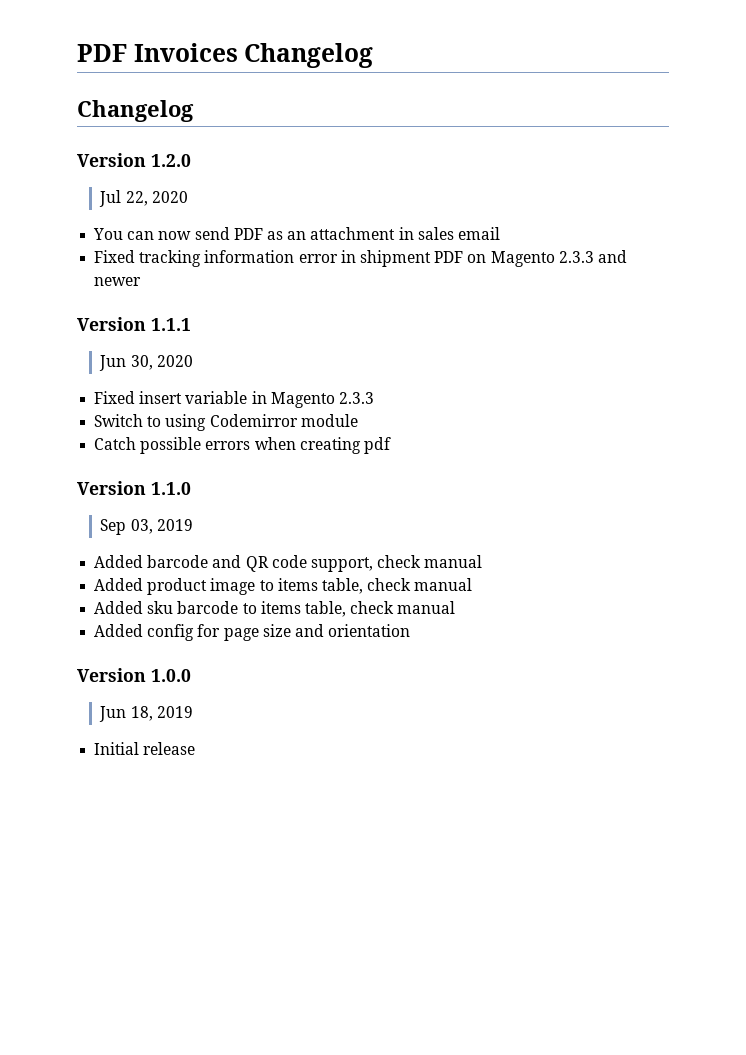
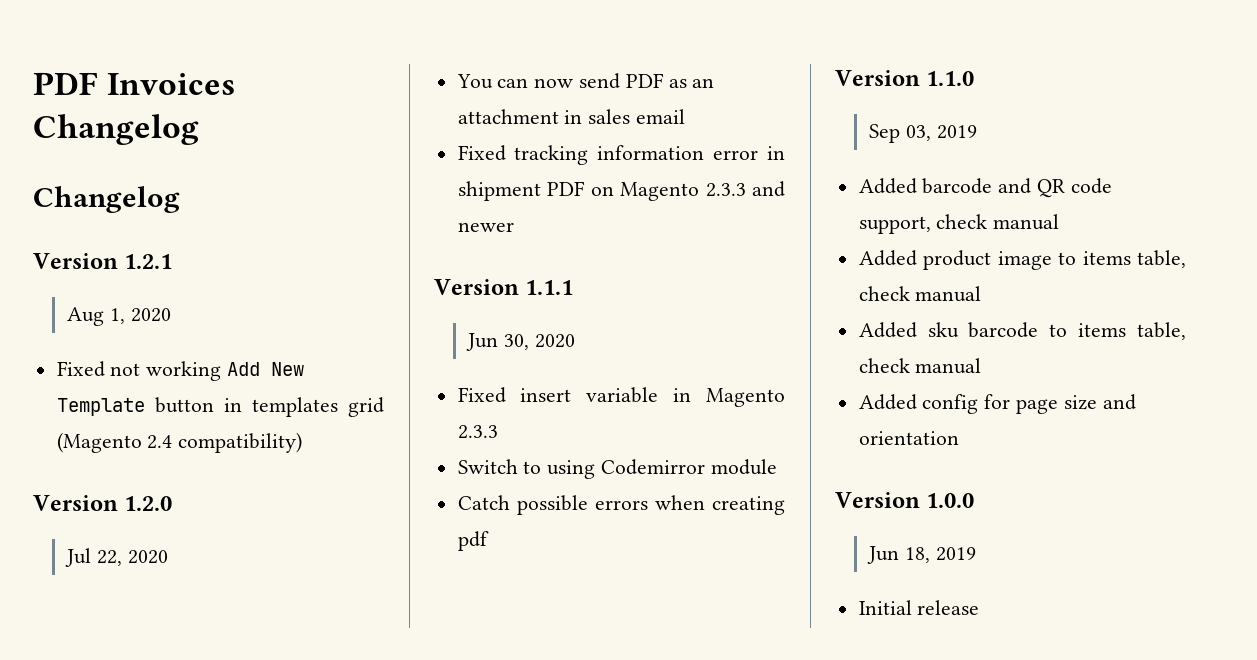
+ Version 1.2.1
+ Aug 1, 2020
+ Fixed not working Add New Template button in templates grid (Magento 2.4 compatibility)

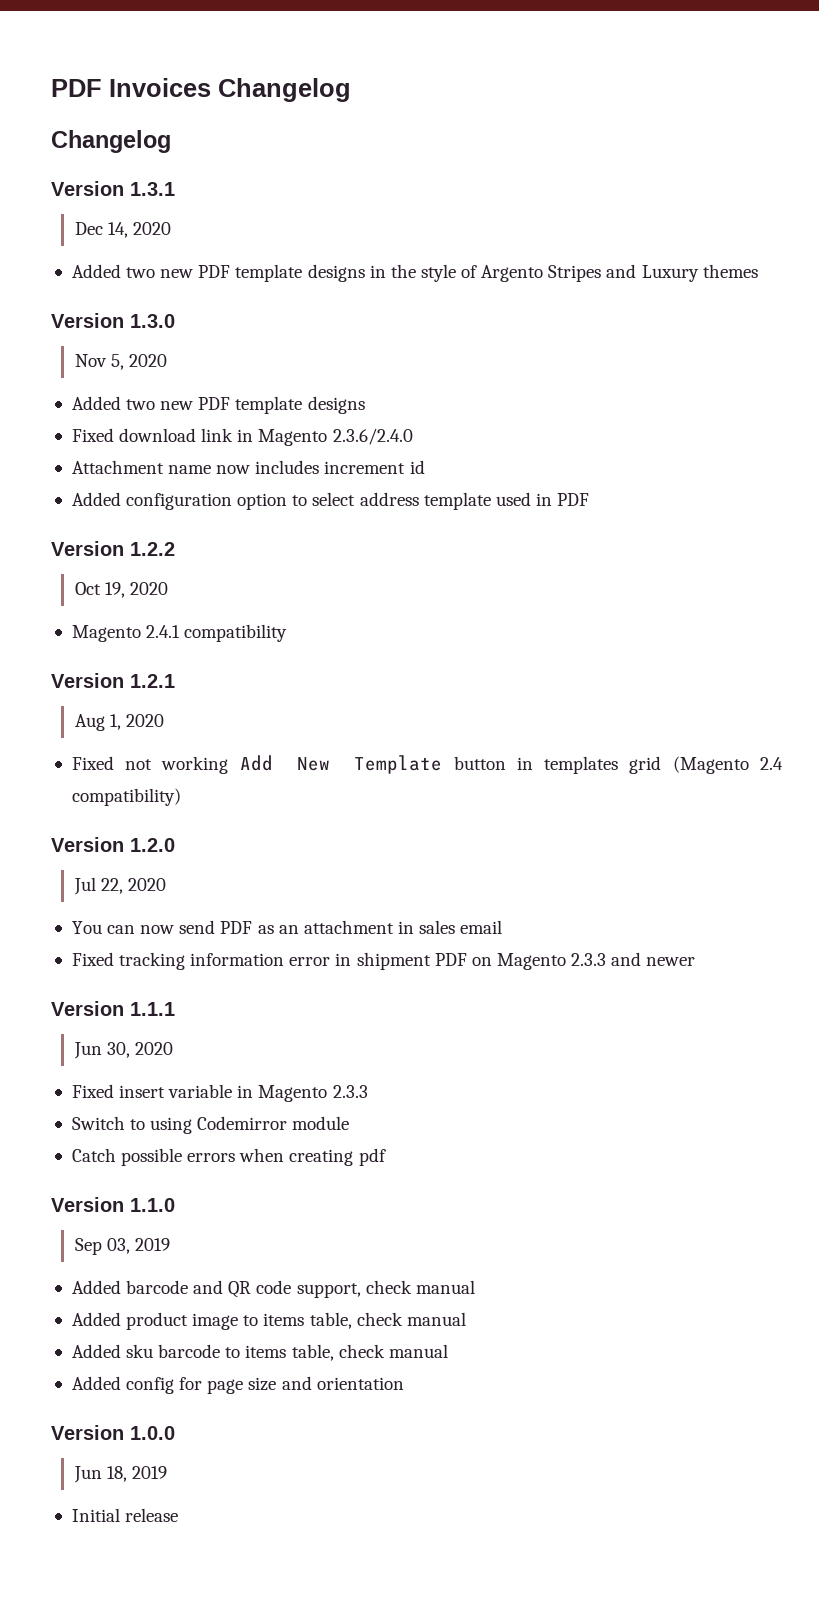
+ Version 1.3.1
+ Dec 14, 2020
+ Added two new PDF template designs in the style of Argento Stripes and Luxury themes
+ Version 1.3.0
+ Nov 5, 2020
+ Added two new PDF template designs
+ Fixed download link in Magento 2.3.6/2.4.0
+ Attachment name now includes increment id
+ Added configuration option to select address template used in PDF
+ Version 1.2.2
+ Oct 19, 2020
+ Magento 2.4.1 compatibility

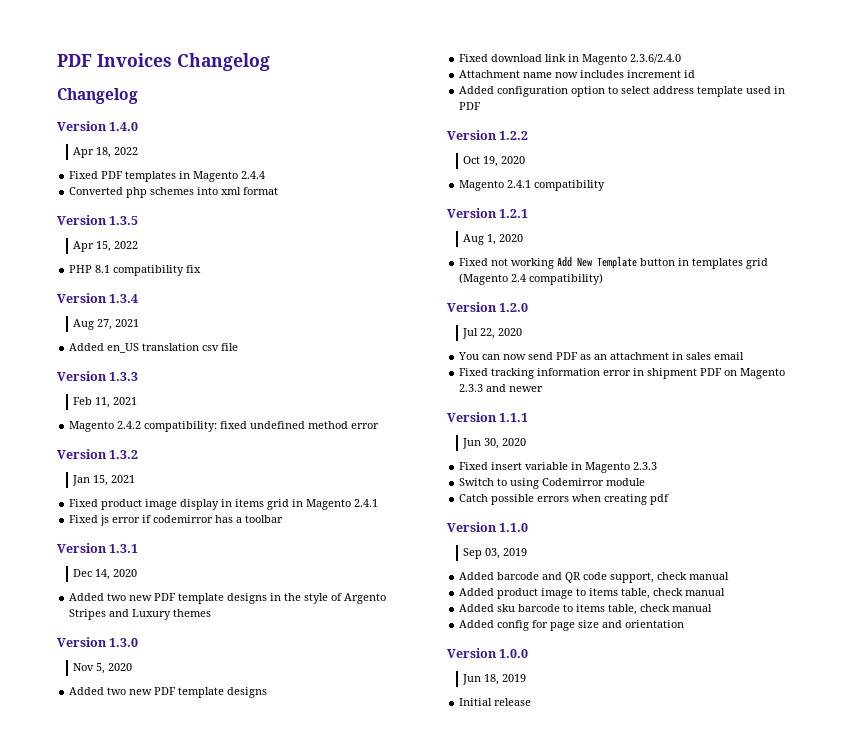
+ Version 1.4.0
+ Apr 18, 2022
+ Fixed PDF templates in Magento 2.4.4
+ Converted php schemes into xml format
+ Version 1.3.5
+ Apr 15, 2022
+ PHP 8.1 compatibility fix
+ Version 1.3.4
+ Aug 27, 2021
+ Added en_US translation csv file
+ Version 1.3.3
+ Feb 11, 2021
+ Magento 2.4.2 compatibility: fixed undefined method error
+ Version 1.3.2
+ Jan 15, 2021
+ Fixed product image display in items grid in Magento 2.4.1
+ Fixed js error if codemirror has a toolbar

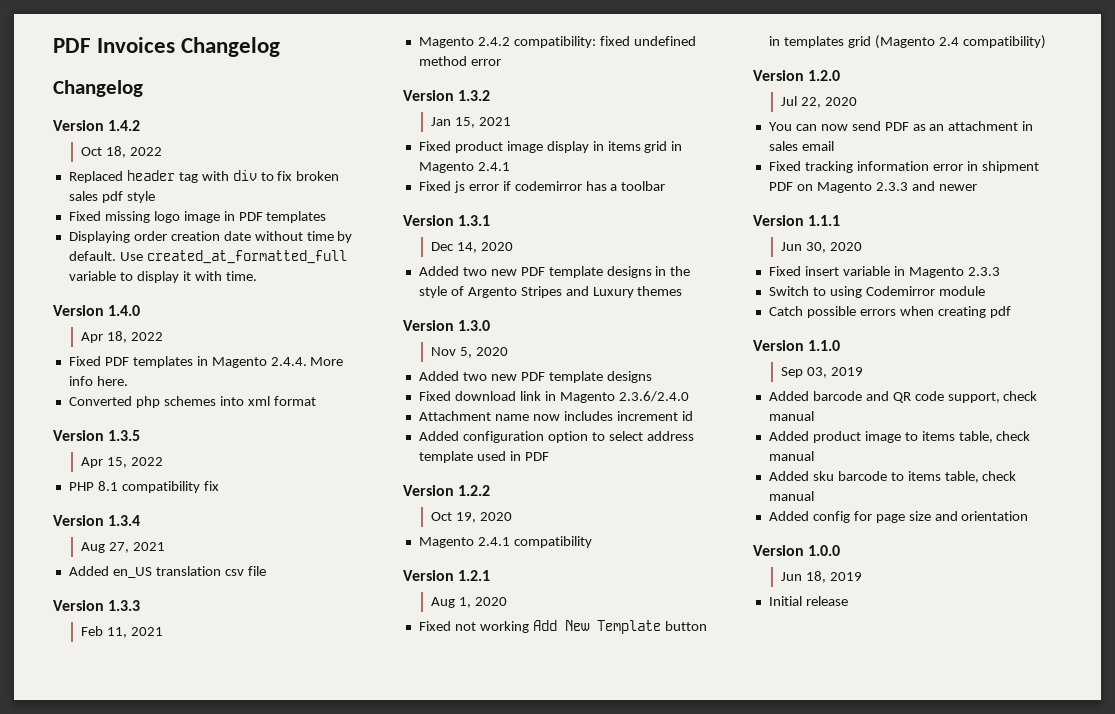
+ Version 1.4.2
+ Oct 18, 2022
+ Replaced header tag with div to fix broken sales pdf style
+ Fixed missing logo image in PDF templates
+ Displaying order creation date without time by default. Use created_at_formatted_full variable to display it with time.
- Fixed PDF templates in Magento 2.4.4
+ Fixed PDF templates in Magento 2.4.4. More info here.

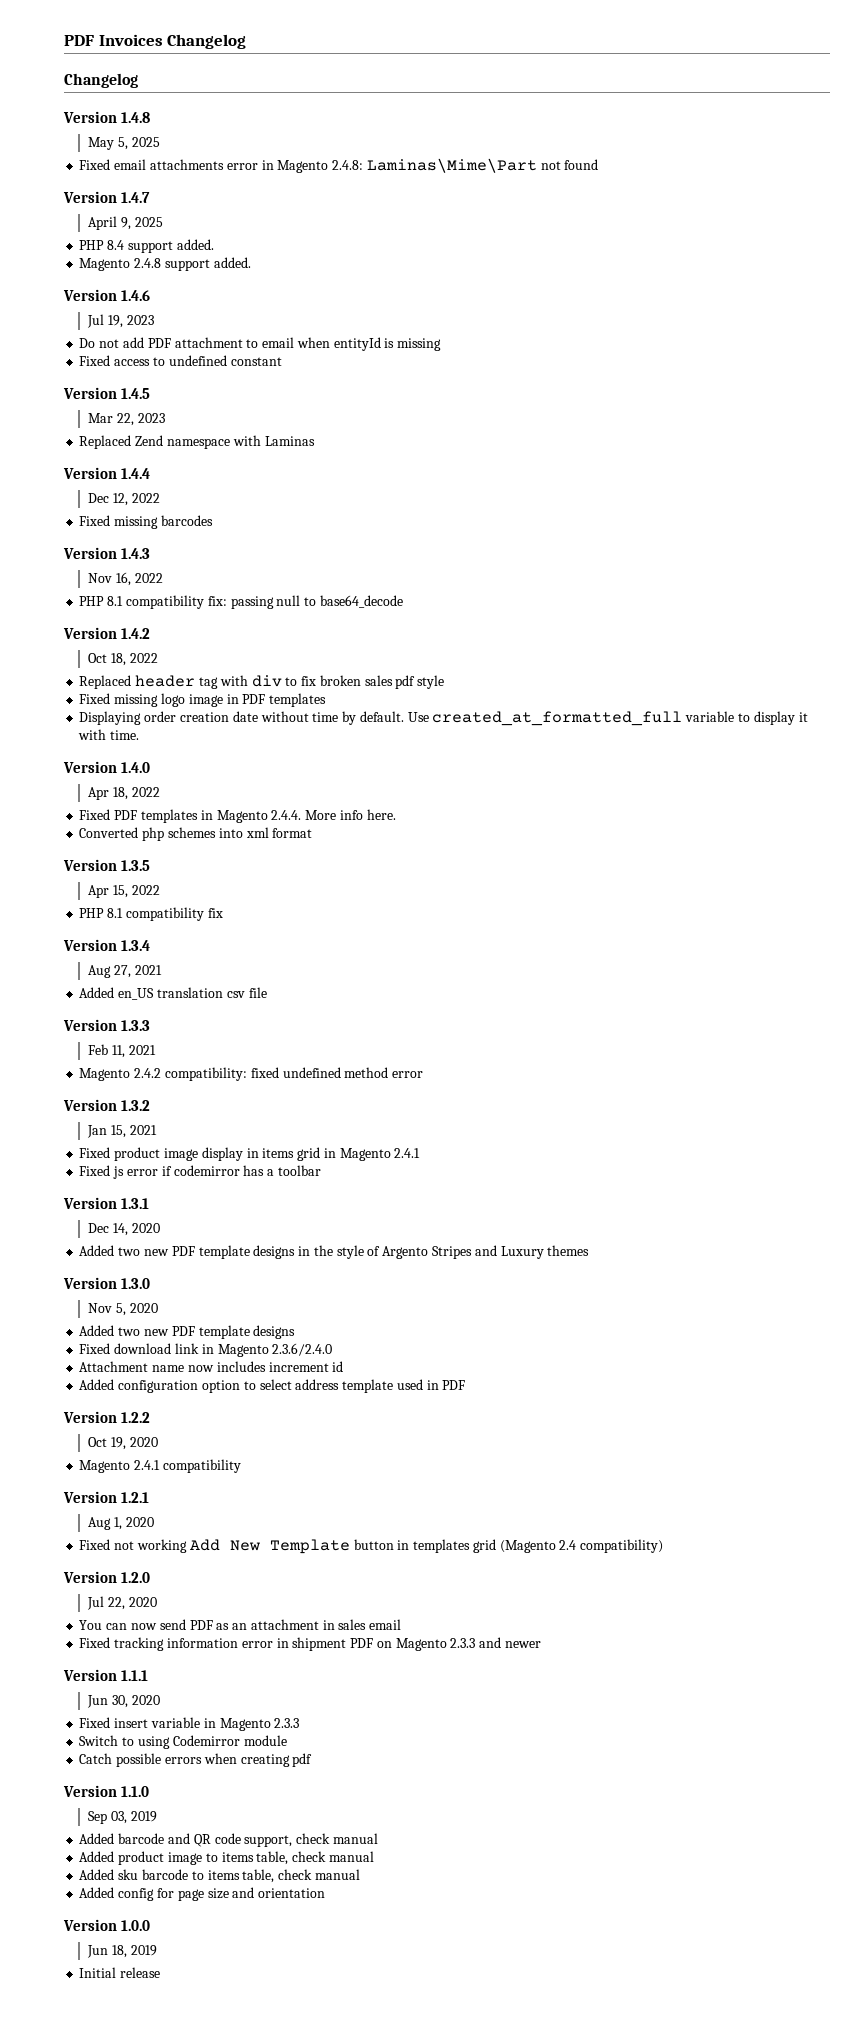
+ Version 1.4.8
+ May 5, 2025
+ Fixed email attachments error in Magento 2.4.8: Laminas\Mime\Part not found
+ Version 1.4.7
+ April 9, 2025
+ PHP 8.4 support added.
+ Magento 2.4.8 support added.
+ Version 1.4.6
+ Jul 19, 2023
+ Do not add PDF attachment to email when entityId is missing
+ Fixed access to undefined constant
+ Version 1.4.5
+ Mar 22, 2023
+ Replaced Zend namespace with Laminas
+ Version 1.4.4
+ Dec 12, 2022
+ Fixed missing barcodes
+ Version 1.4.3
+ Nov 16, 2022
+ PHP 8.1 compatibility fix: passing null to base64_decode

